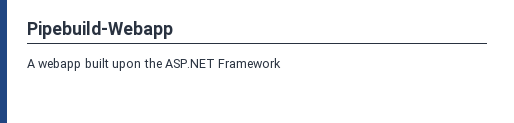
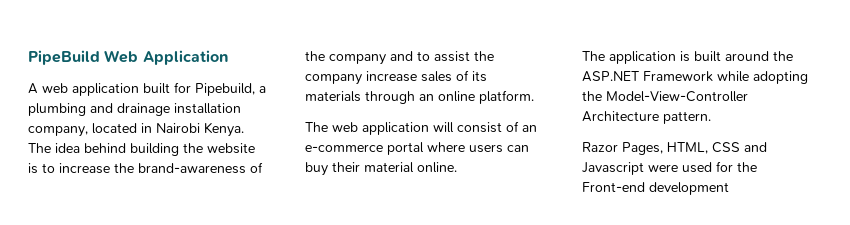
- Pipebuild-Webapp
- A webapp built upon the ASP.NET Framework
+ PipeBuild Web Application
+ A web application built for Pipebuild, a plumbing and drainage installation company, located in Nairobi Kenya. The idea behind building the website is to increase the brand-awareness of the company and to assist the company increase sales of its materials through an online platform.
+ The web application will consist of an e-commerce portal where users can buy their material online.
+ The application is built around the ASP.NET Framework while adopting the Model-View-Controller Architecture pattern.
+ Razor Pages, HTML, CSS and Javascript were used for the Front-end development

